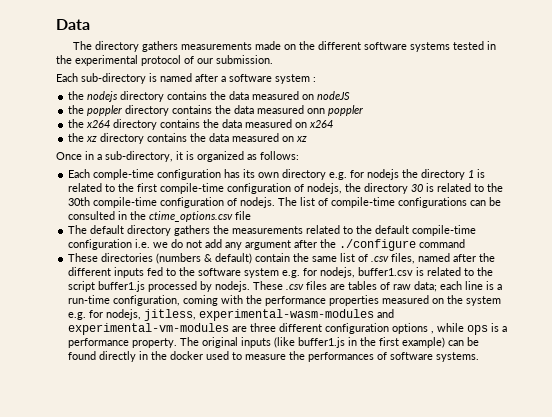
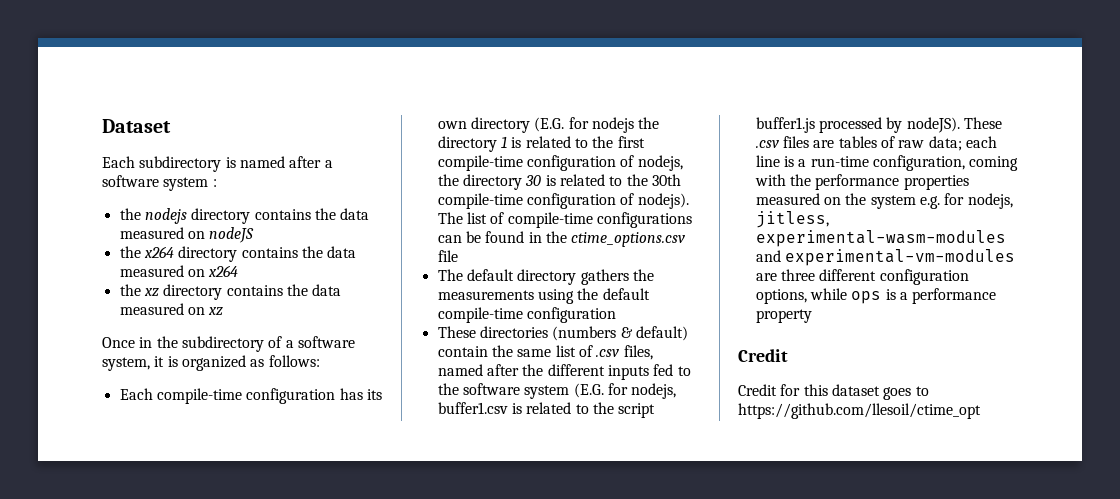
- Data
- The directory gathers measurements made on the different software systems tested in the experimental protocol of our submission.
- Each sub-directory is named after a software system :
+ Dataset
+ Each subdirectory is named after a software system :
- the poppler directory contains the data measured onn poppler
- Once in a sub-directory, it is organized as follows:
+ Once in the subdirectory of a software system, it is organized as follows:
- Each comple-time configuration has its own directory e.g. for nodejs the directory 1 is related to the first compile-time configuration of nodejs, the directory 30 is related to the 30th compile-time configuration of nodejs.
+ Each compile-time configuration has its own directory (E.G. for nodejs the directory 1 is related to the first compile-time configuration of nodejs, the directory 30 is related to the 30th compile-time configuration of nodejs).
- The list of compile-time configurations can be consulted in the ctime_options.csv file
+ The list of compile-time configurations can be found in the ctime_options.csv file
- The default directory gathers the measurements related to the default compile-time configuration i.e. we do not add any argument after the ./configure command
+ The default directory gathers the measurements using the default compile-time configuration
- These directories (numbers & default) contain the same list of .csv files, named after the different inputs fed to the software system e.g. for nodejs, buffer1.csv is related to the script buffer1.js processed by nodejs.
+ These directories (numbers & default) contain the same list of .csv files, named after the different inputs fed to the software system (E.G. for nodejs, buffer1.csv is related to the script buffer1.js processed by nodeJS).
- These .csv files are tables of raw data; each line is a run-time configuration, coming with the performance properties measured on the system e.g. for nodejs, jitless, experimental-wasm-modules and experimental-vm-modules are three different configuration options , while ops is a performance property. The original inputs (like buffer1.js in the first example) can be found directly in the docker used to measure the performances of software systems.
+ These .csv files are tables of raw data; each line is a run-time configuration, coming with the performance properties measured on the system e.g. for nodejs, jitless, experimental-wasm-modules and experimental-vm-modules are three different configuration options, while ops is a performance property
+ Credit
+ Credit for this dataset goes to https://github.com/llesoil/ctime_opt

